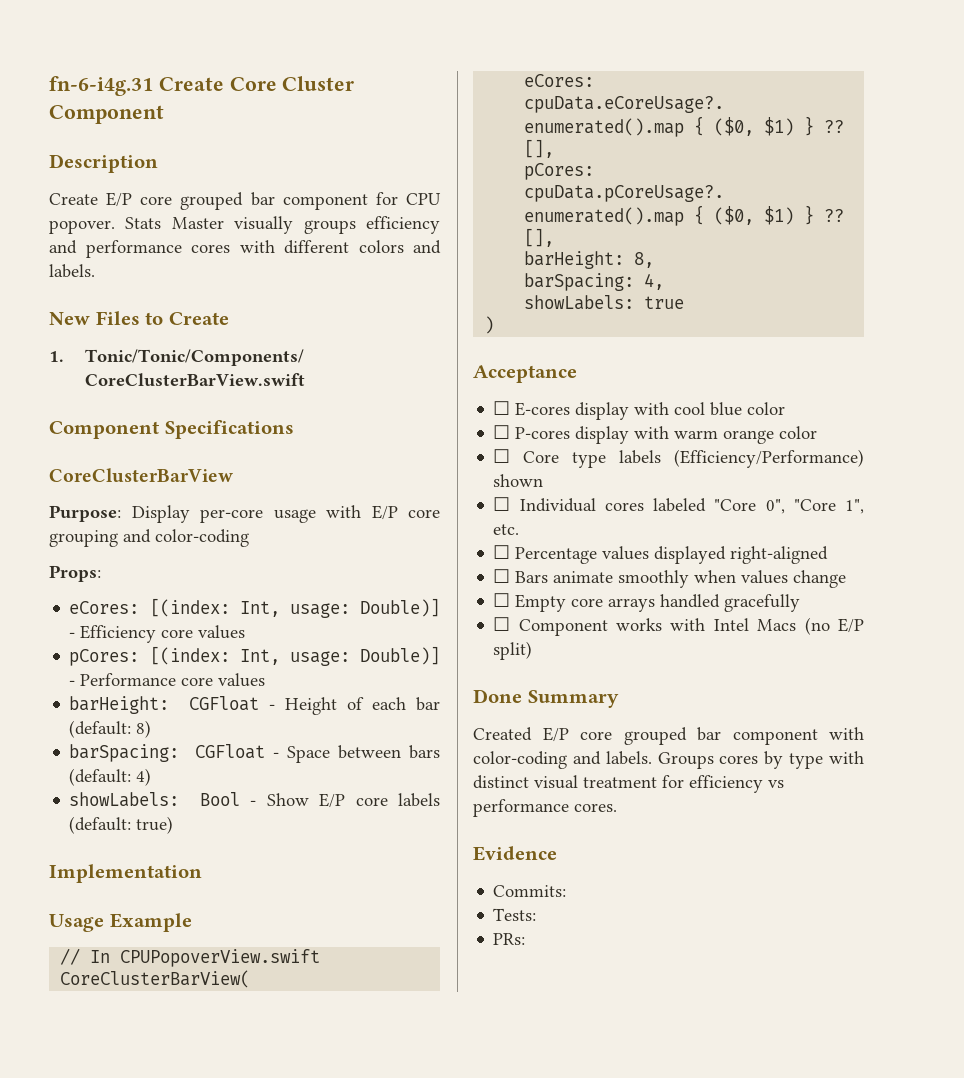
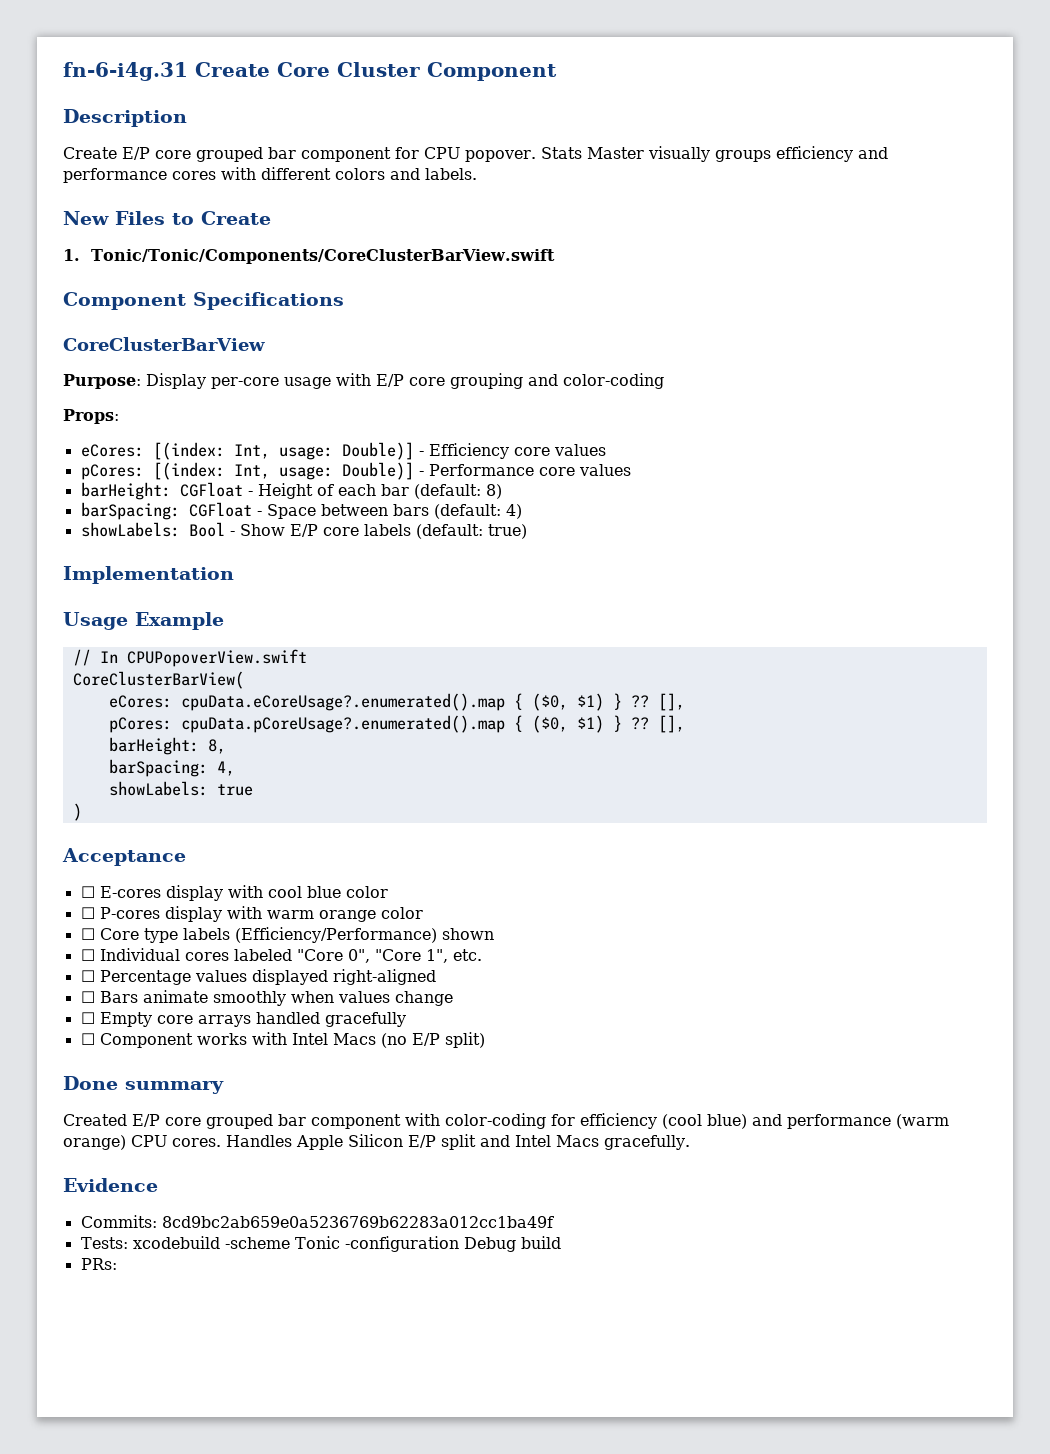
- Done Summary
+ Done summary
- Created E/P core grouped bar component with color-coding and labels. Groups cores by type with distinct visual treatment for efficiency vs performance cores.
+ Created E/P core grouped bar component with color-coding for efficiency (cool blue) and performance (warm orange) CPU cores. Handles Apple Silicon E/P split and Intel Macs gracefully.
- Commits:
+ Commits: 8cd9bc2ab659e0a5236769b62283a012cc1ba49f
- Tests:
+ Tests: xcodebuild -scheme Tonic -configuration Debug build

